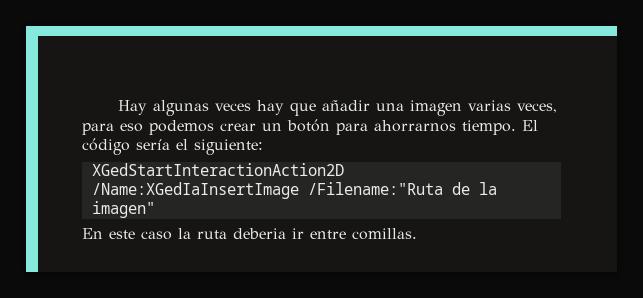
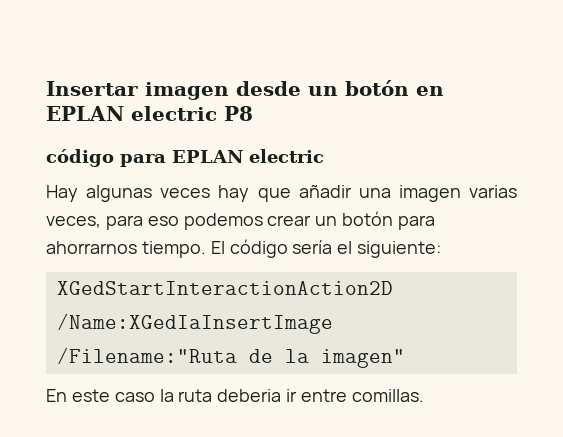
+ Insertar imagen desde un botón en EPLAN electric P8
+ código para EPLAN electric

